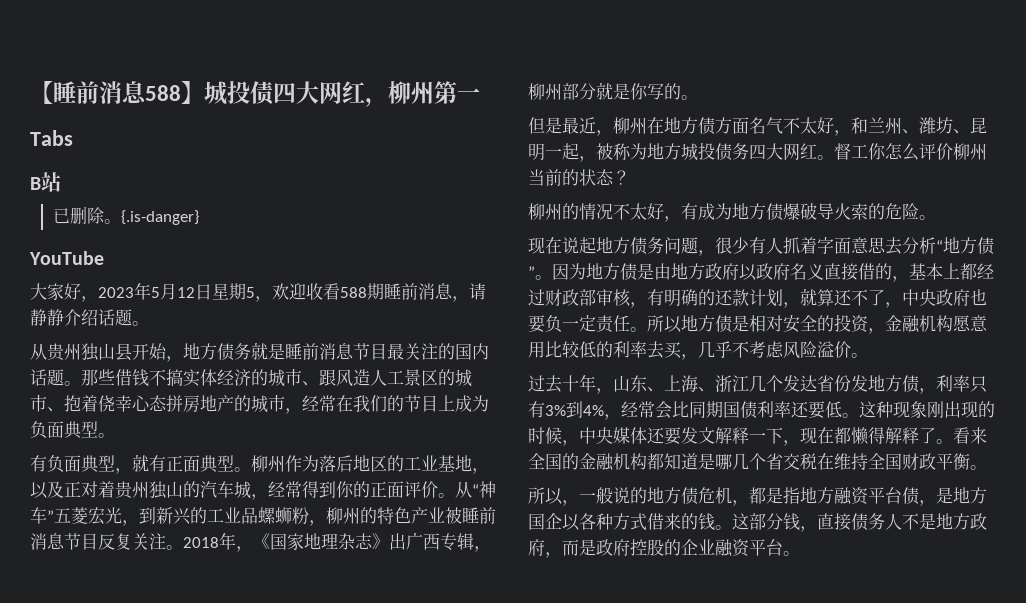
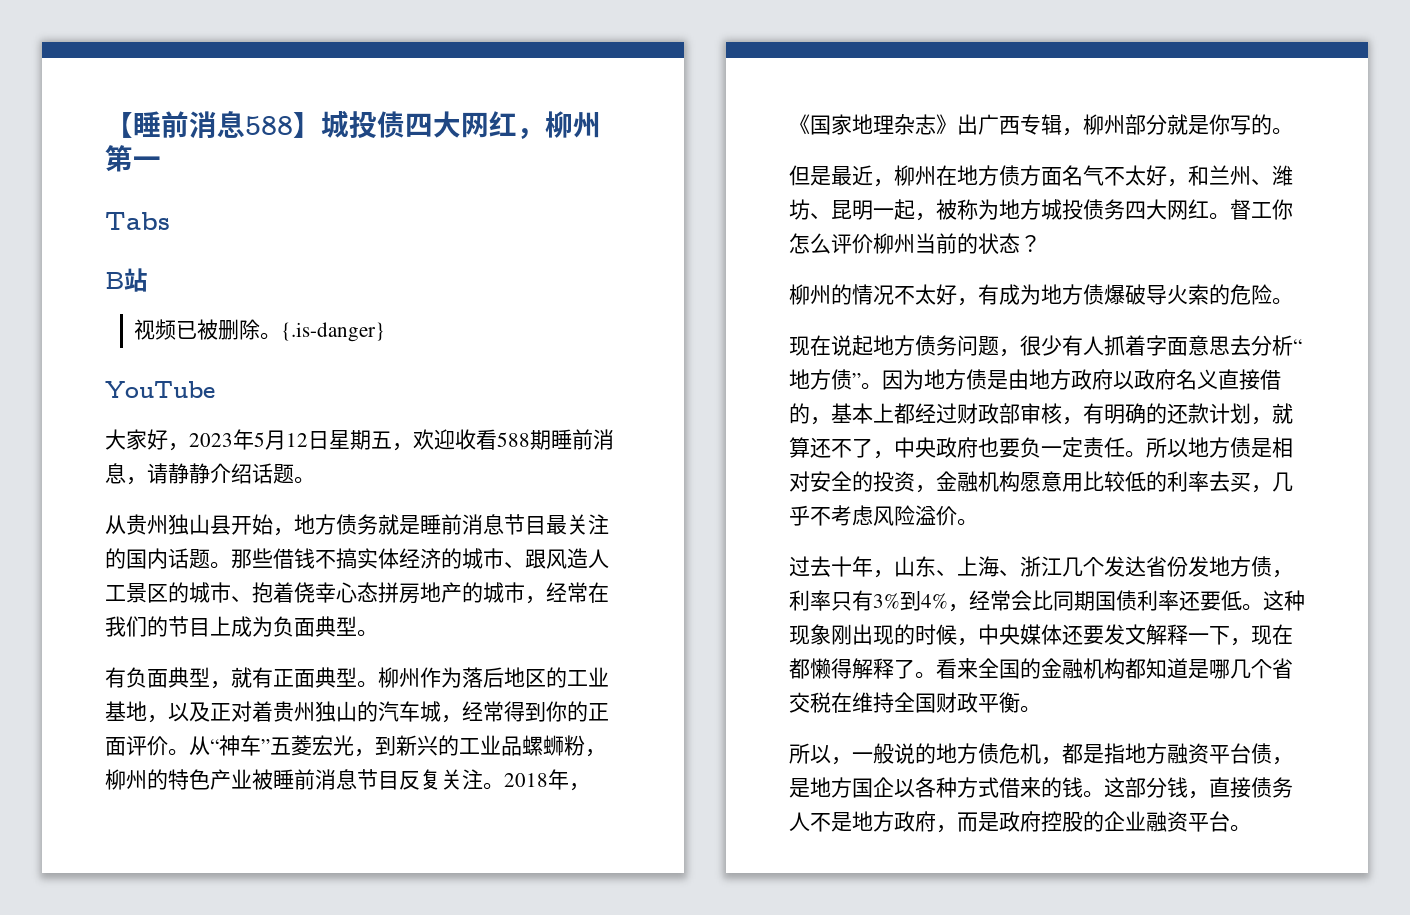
- 已删除。
+ 视频已被删除。
- 大家好，2023年5月12日星期5，欢迎收看588期睡前消息，请静静介绍话题。
+ 大家好，2023年5月12日星期五，欢迎收看588期睡前消息，请静静介绍话题。

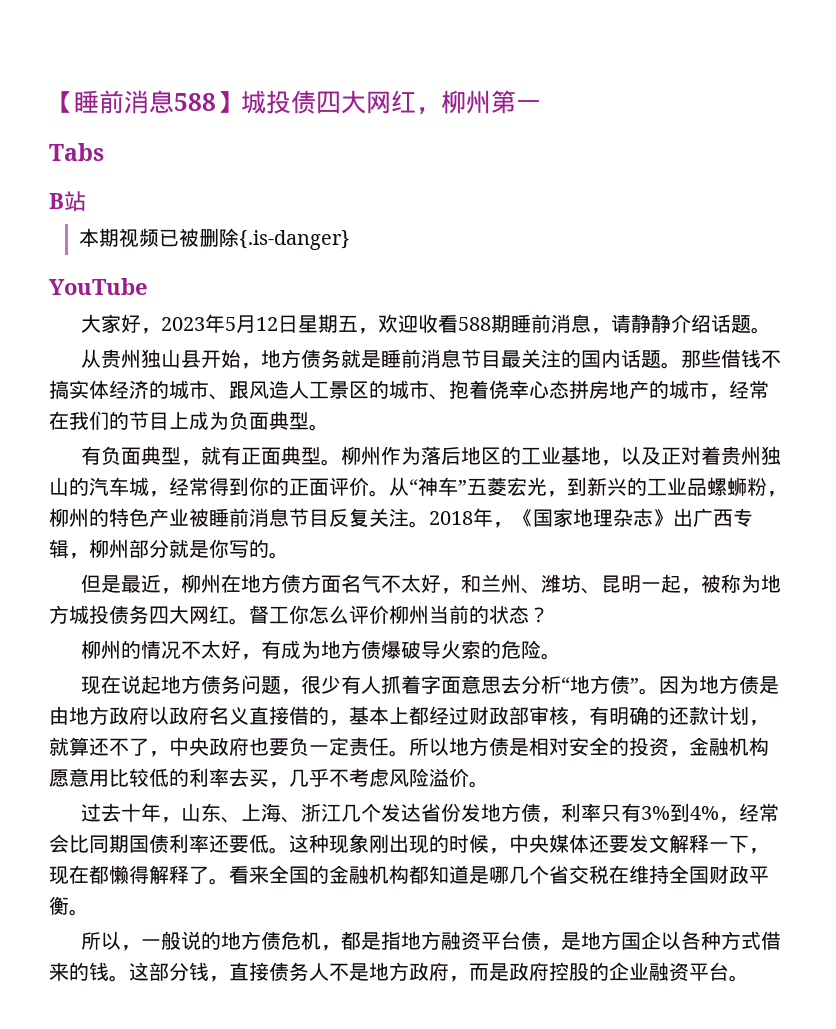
- 视频已被删除。{.is-danger}
+ 本期视频已被删除{.is-danger}

